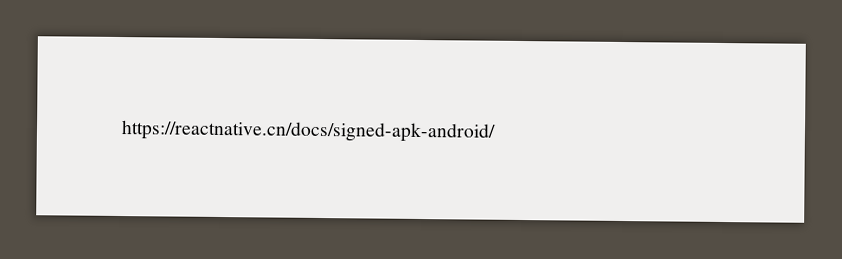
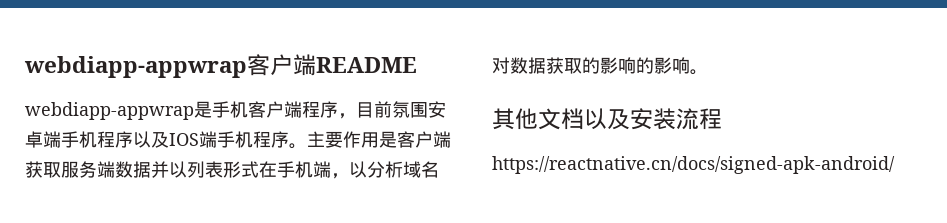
+ webdiapp-appwrap客户端README
+ webdiapp-appwrap是手机客户端程序，目前氛围安卓端手机程序以及IOS端手机程序。主要作用是客户端获取服务端数据并以列表形式在手机端，以分析域名对数据获取的影响的影响。
+ 其他文档以及安装流程

